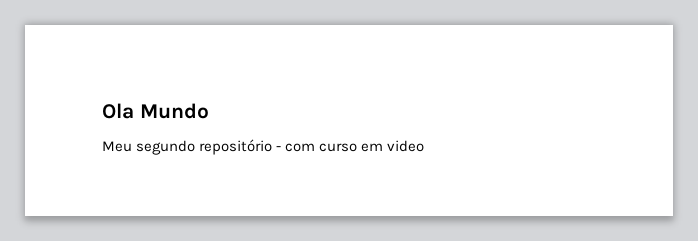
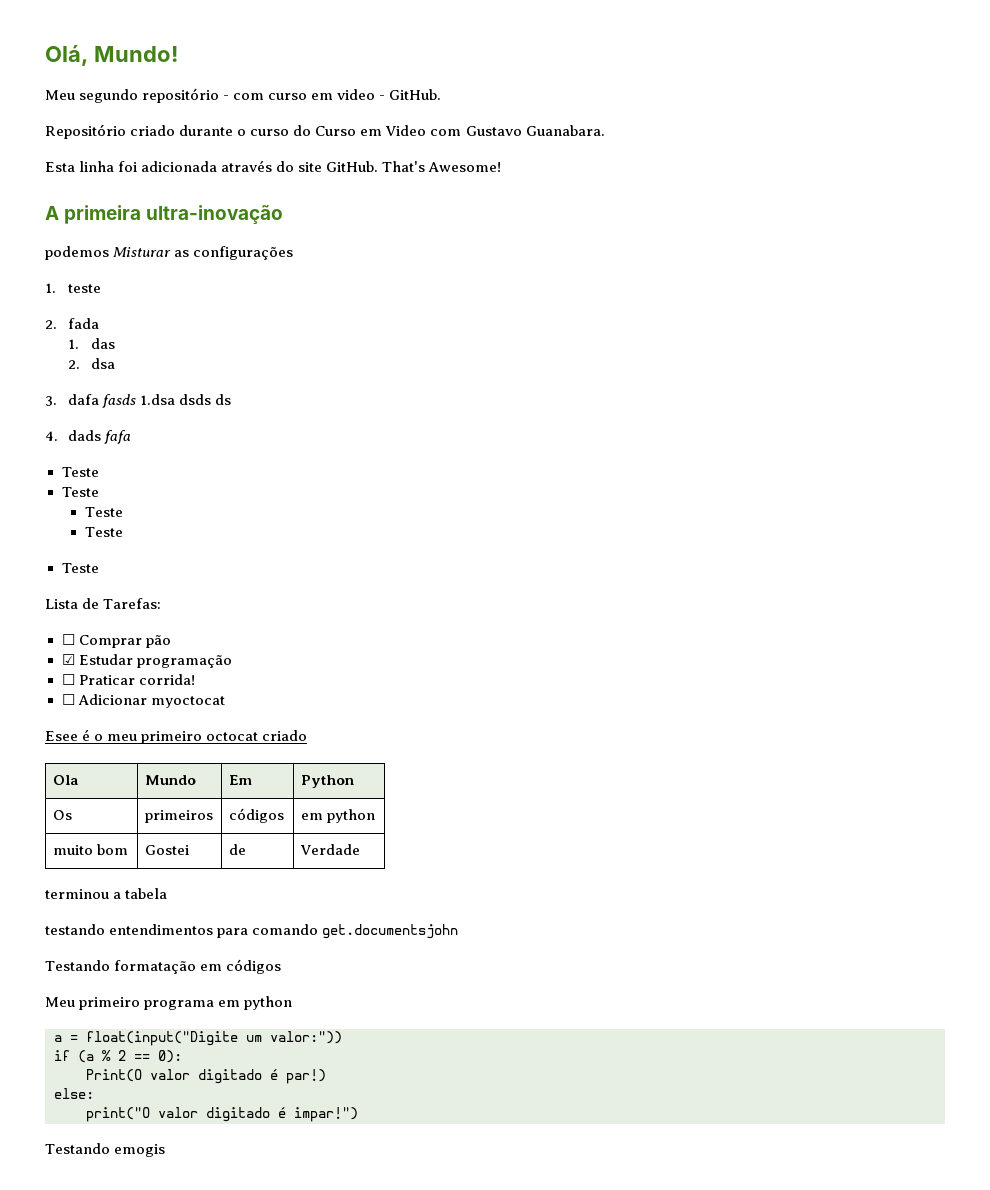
- Ola Mundo
+ Olá, Mundo!
- Meu segundo repositório - com curso em video
+ Meu segundo repositório - com curso em video - GitHub.
+ Repositório criado durante o curso do Curso em Video com Gustavo Guanabara.
+ Esta linha foi adicionada através do site GitHub. That's Awesome!
+ A primeira ultra-inovação
+ podemos Misturar as configurações
+ 1. teste
+ 2. fada
+ 1. das
+ 2. dsa
+ 3. dafa fasds 1.dsa dsds ds
+ 4. dads fafa
+ Teste
+ Teste
+ Teste
+ Teste
+ Teste
+ Lista de Tarefas:
+ ☐ Comprar pão
+ ☑ Estudar programação
+ ☐ Praticar corrida!
+ ☐ Adicionar myoctocat
+ Esee é o meu primeiro octocat criado
+ Ola | Mundo | Em | Python
+ Os | primeiros | códigos | em python
+ muito bom | Gostei | de | Verdade
+ terminou a tabela
+ testando entendimentos para comando get.documentsjohn
+ Testando formatação em códigos
+ Meu primeiro programa em python
+ a = float(input("Digite um valor:"))
+ if (a % 2 == 0):
+ Print(O valor digitado é par!)
+ else:
+ print("O valor digitado é impar!")
+ Testando emogis

